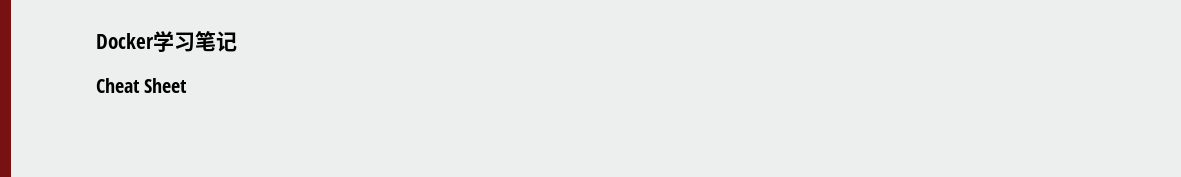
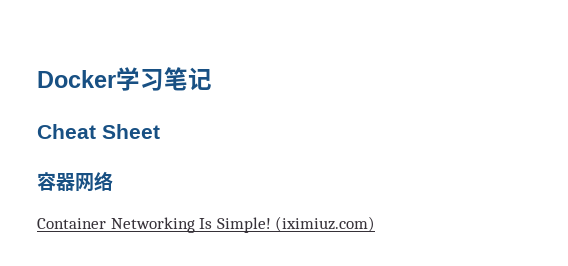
+ 容器网络
+ Container Networking Is Simple! (iximiuz.com)

